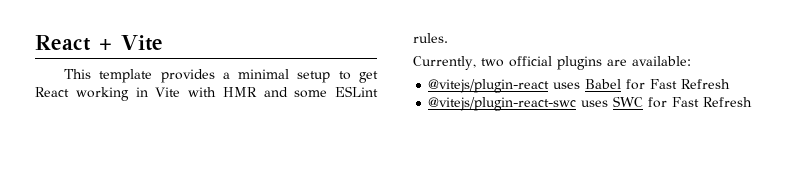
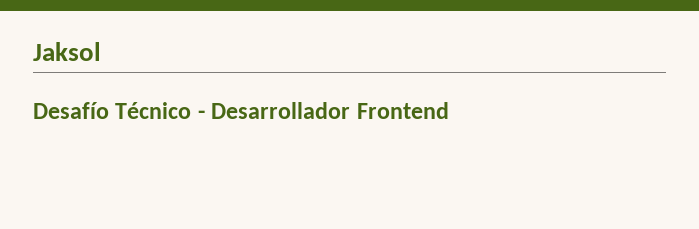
- React + Vite
- This template provides a minimal setup to get React working in Vite with HMR and some ESLint rules.
- Currently, two official plugins are available:
- @vitejs/plugin-react uses Babel for Fast Refresh
- @vitejs/plugin-react-swc uses SWC for Fast Refresh
+ Jaksol
+ Desafío Técnico - Desarrollador Frontend

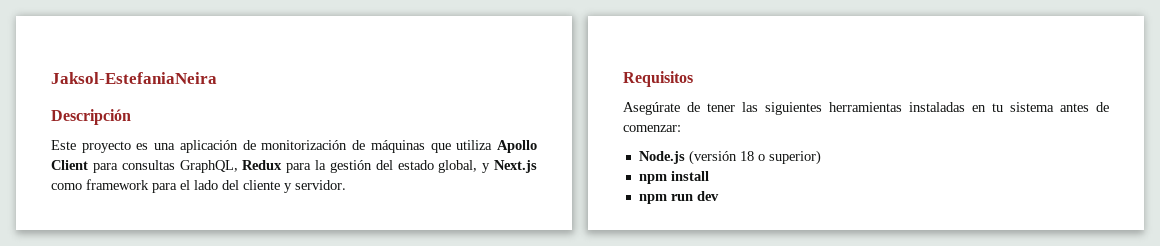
- Jaksol
- Desafío Técnico - Desarrollador Frontend
+ Jaksol-EstefaniaNeira
+ Descripción
+ Este proyecto es una aplicación de monitorización de máquinas que utiliza Apollo Client para consultas GraphQL, Redux para la gestión del estado global, y Next.js como framework para el lado del cliente y servidor.
+ Requisitos
+ Asegúrate de tener las siguientes herramientas instaladas en tu sistema antes de comenzar:
+ Node.js (versión 18 o superior)
+ npm install
+ npm run dev

